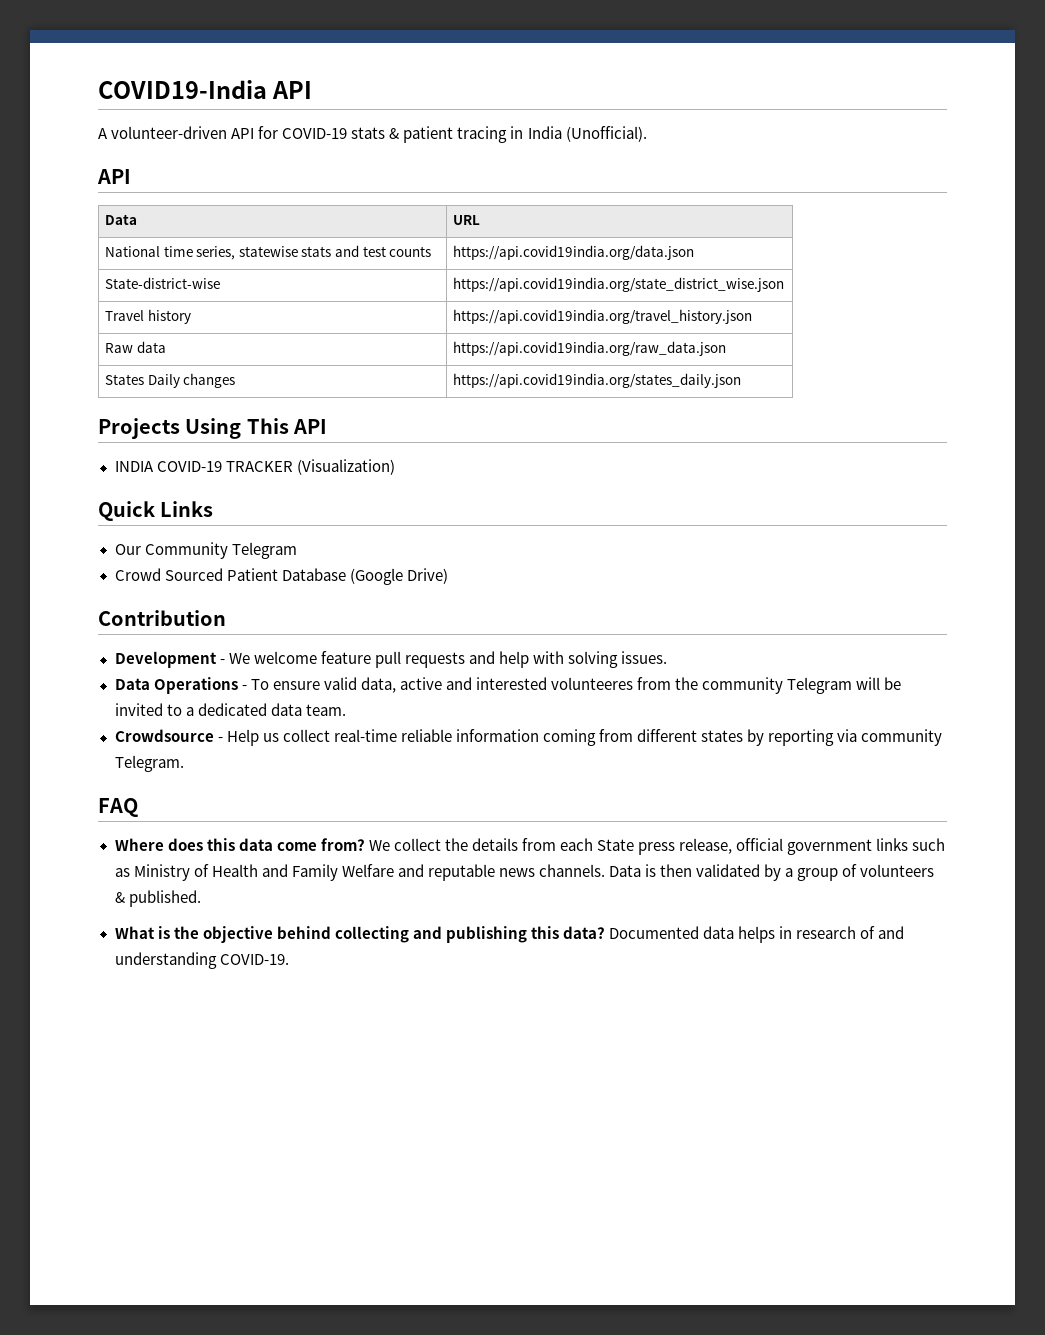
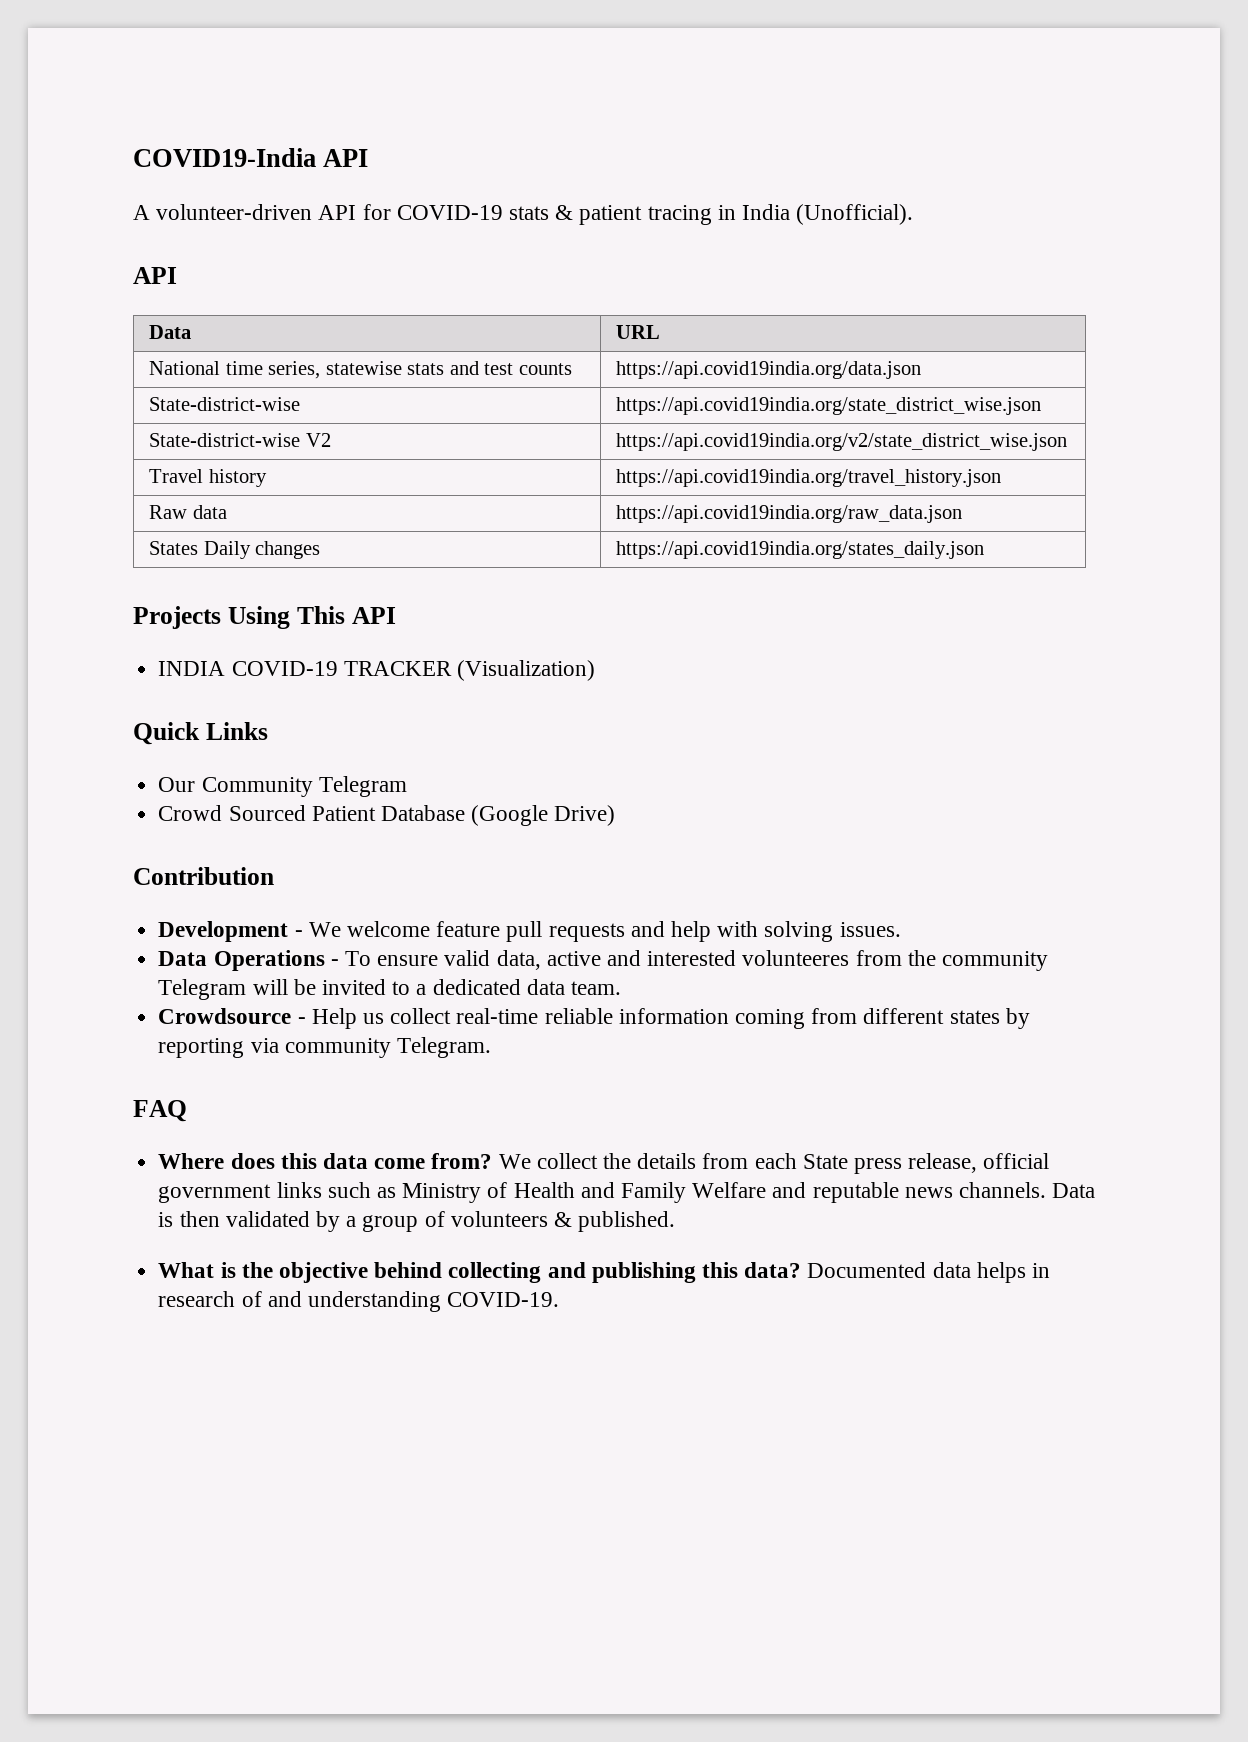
+ State-district-wise V2 | https://api.covid19india.org/v2/state_district_wise.json

